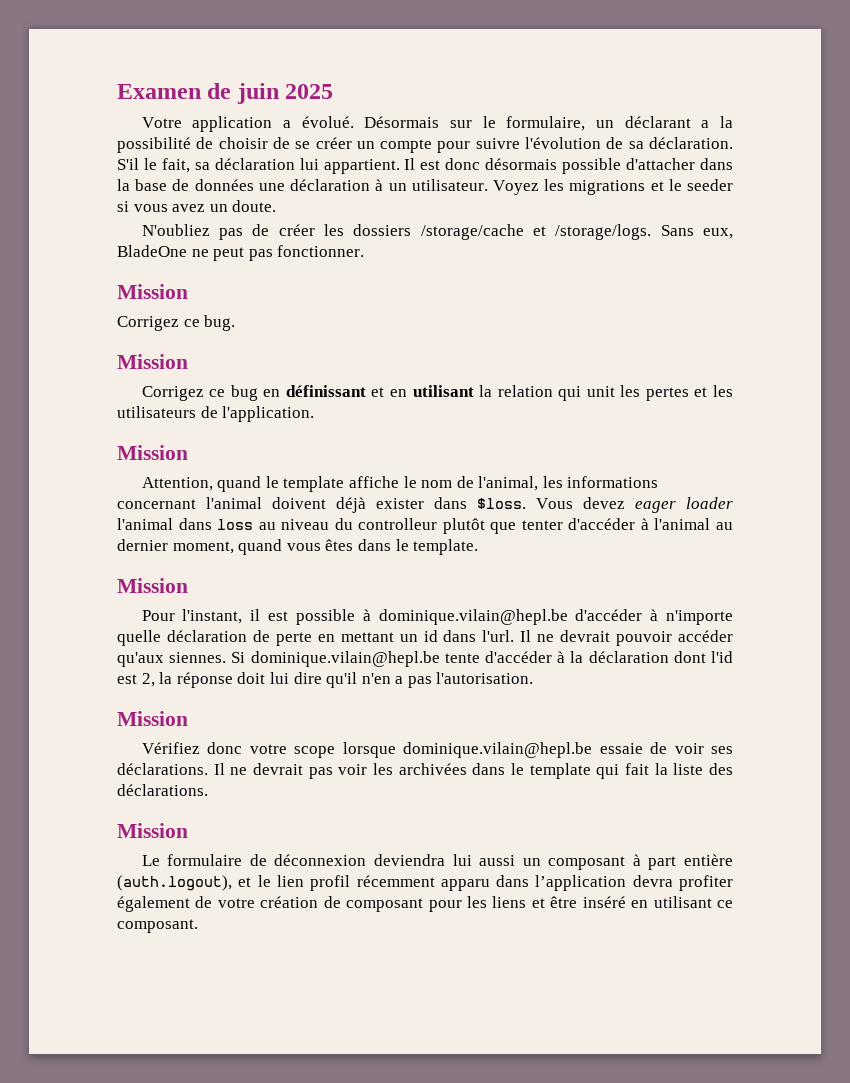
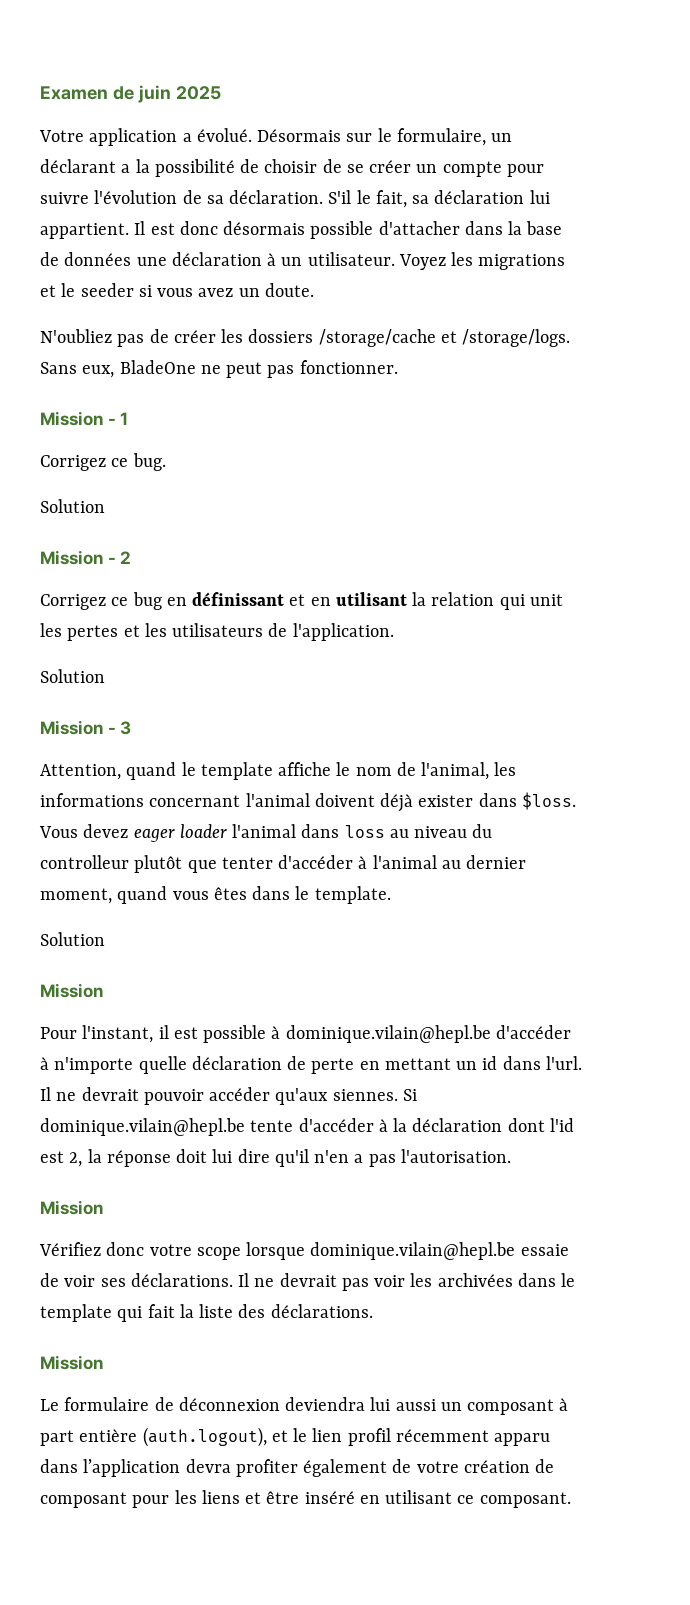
  Sans eux, BladeOne ne peut pas fonctionner.
- Mission
+ Mission - 1
  Corrigez ce bug.
- Mission
+ Solution
+ Mission - 2
  Corrigez ce bug en définissant et en utilisant la relation qui unit les pertes et les utilisateurs de l'application.
- Mission
+ Solution
+ Mission - 3
  Vous devez eager loader l'animal dans loss au niveau du controlleur plutôt que tenter d'accéder à l'animal au dernier moment, quand vous êtes dans le template.
+ Solution

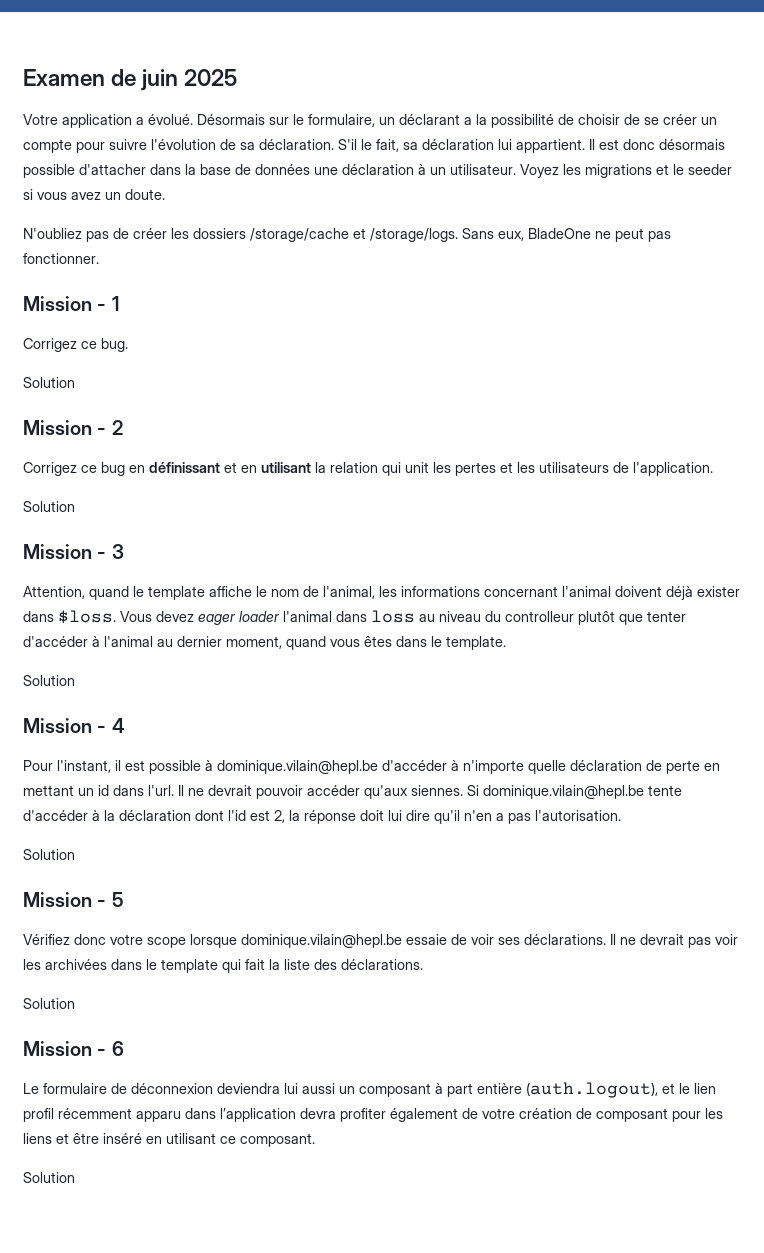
  Vous devez eager loader l'animal dans loss au niveau du controlleur plutôt que tenter d'accéder à l'animal au dernier moment, quand vous êtes dans le template.
  Solution
- Mission
+ Mission - 4
  Si dominique.vilain@hepl.be tente d'accéder à la déclaration dont l'id est 2, la réponse doit lui dire qu'il n'en a pas l'autorisation.
- Mission
+ Solution
+ Mission - 5
  Il ne devrait pas voir les archivées dans le template qui fait la liste des déclarations.
- Mission
+ Solution
+ Mission - 6
  Le formulaire de déconnexion deviendra lui aussi un composant à part entière (auth.logout), et le lien profil récemment apparu dans l’application devra profiter également de votre création de composant pour les liens et être inséré en utilisant ce composant.
+ Solution

